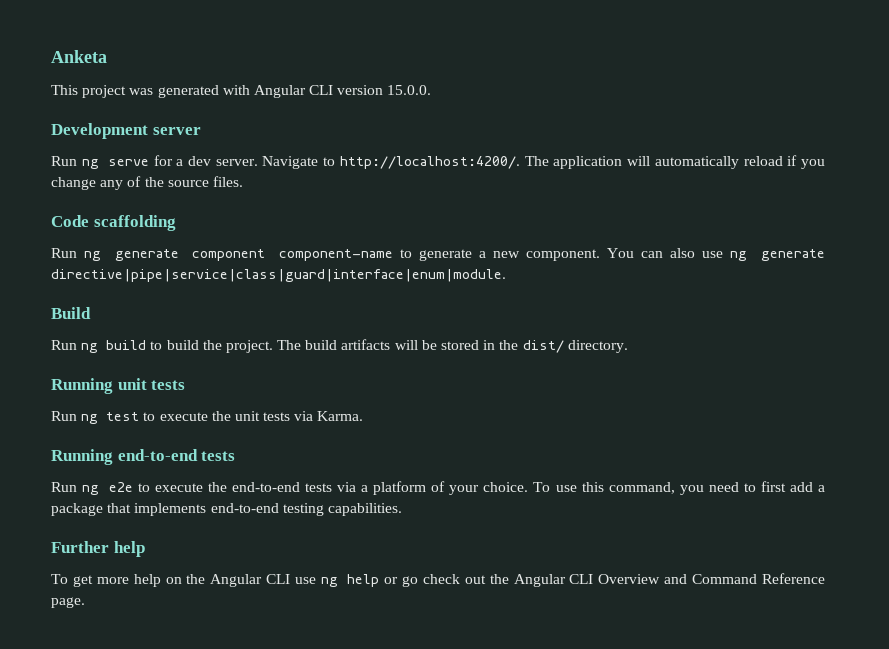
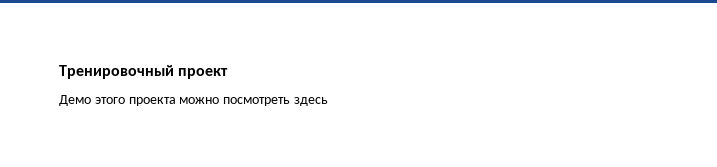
- Anketa
- This project was generated with Angular CLI version 15.0.0.
- Development server
- Run ng serve for a dev server. Navigate to http://localhost:4200/. The application will automatically reload if you change any of the source files.
- Code scaffolding
- Run ng generate component component-name to generate a new component. You can also use ng generate directive|pipe|service|class|guard|interface|enum|module.
- Build
- Run ng build to build the project. The build artifacts will be stored in the dist/ directory.
- Running unit tests
- Run ng test to execute the unit tests via Karma.
- Running end-to-end tests
- Run ng e2e to execute the end-to-end tests via a platform of your choice. To use this command, you need to first add a package that implements end-to-end testing capabilities.
- Further help
- To get more help on the Angular CLI use ng help or go check out the Angular CLI Overview and Command Reference page.
+ Тренировочный проект
+ Демо этого проекта можно посмотреть здесь

